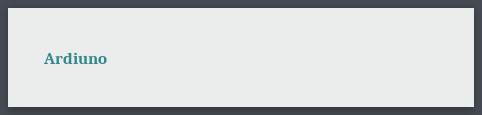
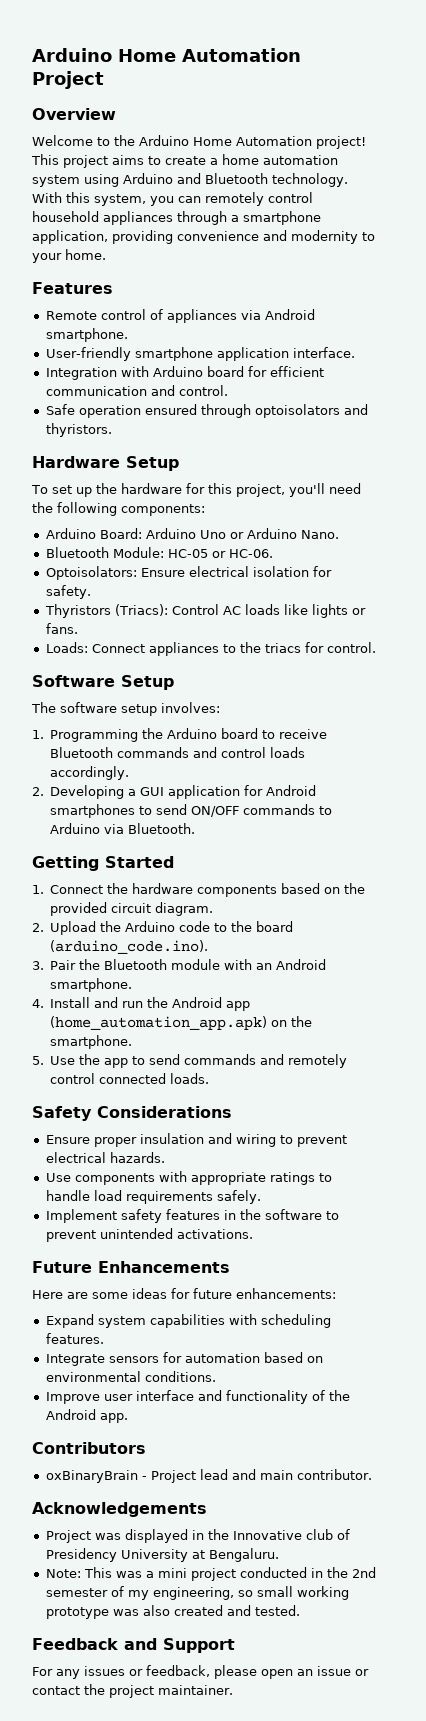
- Ardiuno
+ Arduino Home Automation Project
+ Overview
+ Welcome to the Arduino Home Automation project! This project aims to create a home automation system using Arduino and Bluetooth technology. With this system, you can remotely control household appliances through a smartphone application, providing convenience and modernity to your home.
+ Features
+ Remote control of appliances via Android smartphone.
+ User-friendly smartphone application interface.
+ Integration with Arduino board for efficient communication and control.
+ Safe operation ensured through optoisolators and thyristors.
+ Hardware Setup
+ To set up the hardware for this project, you'll need the following components:
+ Arduino Board: Arduino Uno or Arduino Nano.
+ Bluetooth Module: HC-05 or HC-06.
+ Optoisolators: Ensure electrical isolation for safety.
+ Thyristors (Triacs): Control AC loads like lights or fans.
+ Loads: Connect appliances to the triacs for control.
+ Software Setup
+ The software setup involves:
+ 1. Programming the Arduino board to receive Bluetooth commands and control loads accordingly.
+ 2. Developing a GUI application for Android smartphones to send ON/OFF commands to Arduino via Bluetooth.
+ Getting Started
+ 1. Connect the hardware components based on the provided circuit diagram.
+ 2. Upload the Arduino code to the board (arduino_code.ino).
+ 3. Pair the Bluetooth module with an Android smartphone.
+ 4. Install and run the Android app (home_automation_app.apk) on the smartphone.
+ 5. Use the app to send commands and remotely control connected loads.
+ Safety Considerations
+ Ensure proper insulation and wiring to prevent electrical hazards.
+ Use components with appropriate ratings to handle load requirements safely.
+ Implement safety features in the software to prevent unintended activations.
+ Future Enhancements
+ Here are some ideas for future enhancements:
+ Expand system capabilities with scheduling features.
+ Integrate sensors for automation based on environmental conditions.
+ Improve user interface and functionality of the Android app.
+ Contributors
+ oxBinaryBrain - Project lead and main contributor.
+ Acknowledgements
+ Project was displayed in the Innovative club of Presidency University at Bengaluru.
+ Note: This was a mini project conducted in the 2nd semester of my engineering, so small working prototype was also created and tested.
+ Feedback and Support
+ For any issues or feedback, please open an issue or contact the project maintainer.

